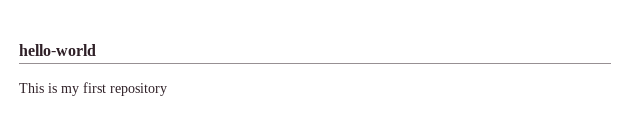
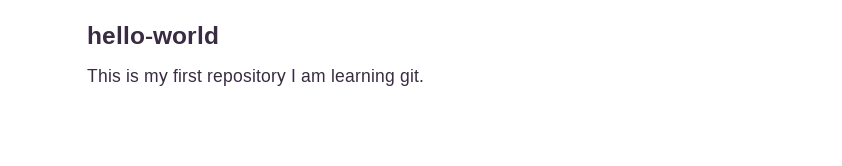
- This is my first repository
+ This is my first repository I am learning git.

